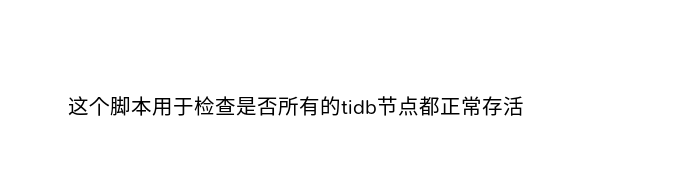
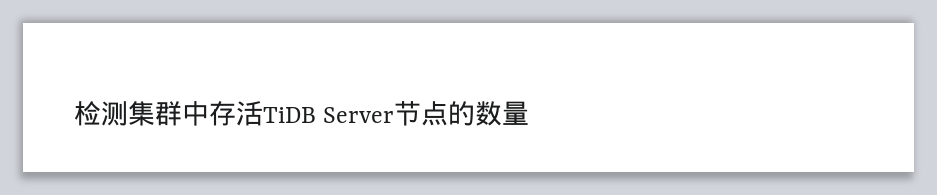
- 这个脚本用于检查是否所有的tidb节点都正常存活
+ 检测集群中存活TiDB Server节点的数量

